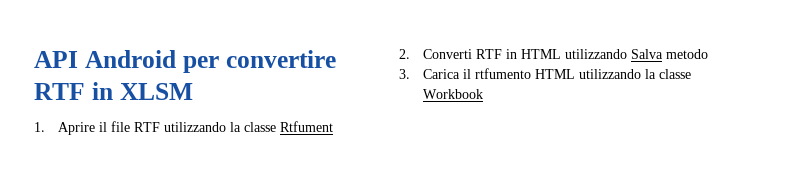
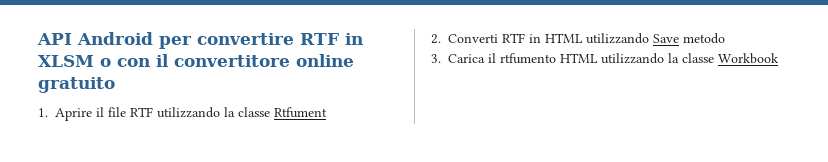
- API Android per convertire RTF in XLSM
+ API Android per convertire RTF in XLSM o con il convertitore online gratuito
- 2. Converti RTF in HTML utilizzando Salva metodo
+ 2. Converti RTF in HTML utilizzando Save metodo

